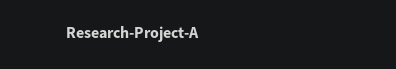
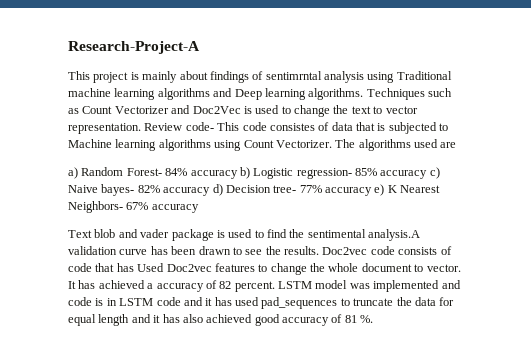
+ This project is mainly about findings of sentimrntal analysis using Traditional machine learning algorithms and Deep learning algorithms. Techniques such as Count Vectorizer and Doc2Vec is used to change the text to vector representation. Review code- This code consistes of data that is subjected to Machine learning algorithms using Count Vectorizer. The algorithms used are
+ a) Random Forest- 84% accuracy b) Logistic regression- 85% accuracy c) Naive bayes- 82% accuracy d) Decision tree- 77% accuracy e) K Nearest Neighbors- 67% accuracy
+ Text blob and vader package is used to find the sentimental analysis.A validation curve has been drawn to see the results. Doc2vec code consists of code that has Used Doc2vec features to change the whole document to vector. It has achieved a accuracy of 82 percent. LSTM model was implemented and code is in LSTM code and it has used pad_sequences to truncate the data for equal length and it has also achieved good accuracy of 81 %.

